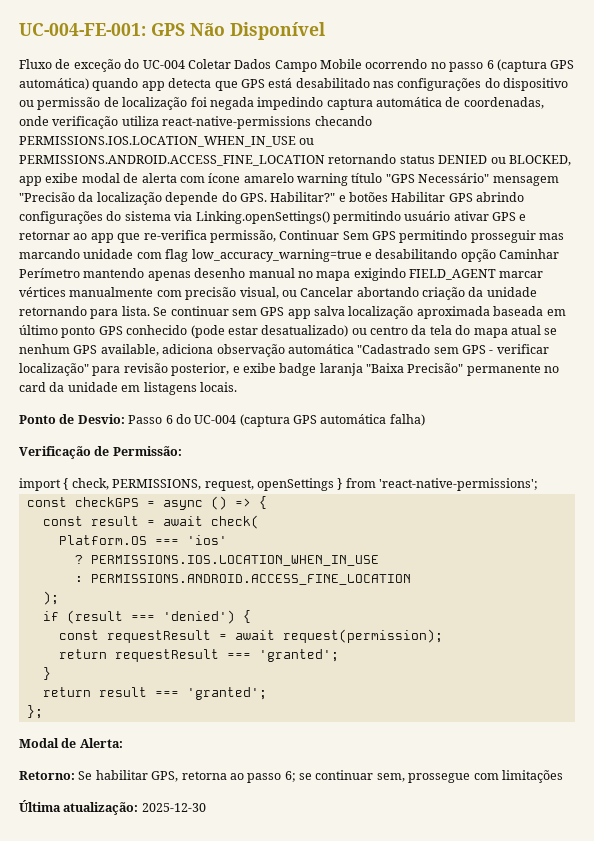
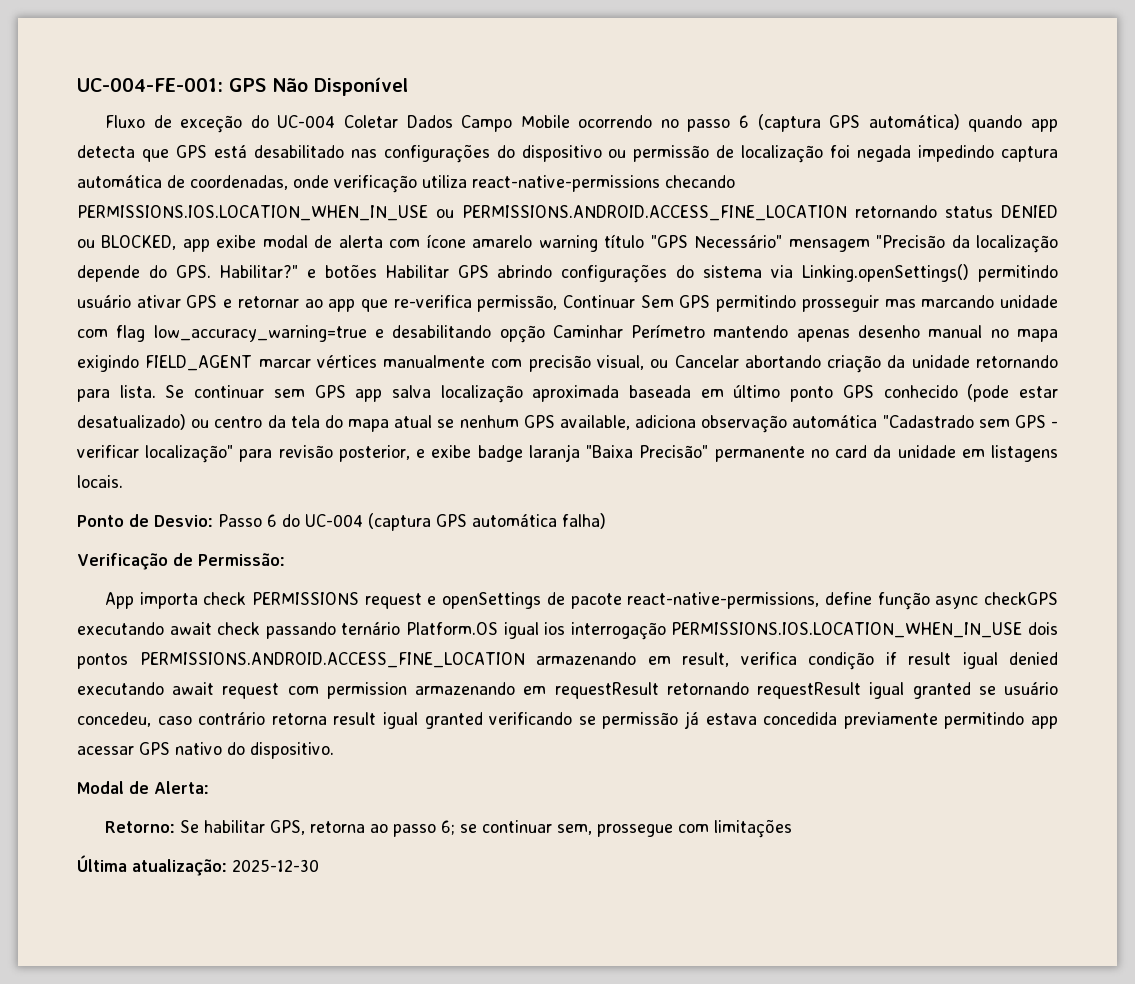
- import { check, PERMISSIONS, request, openSettings } from 'react-native-permissions';
- const checkGPS = async () => {
- const result = await check(
- Platform.OS === 'ios'
- ? PERMISSIONS.IOS.LOCATION_WHEN_IN_USE
- : PERMISSIONS.ANDROID.ACCESS_FINE_LOCATION
- );
- if (result === 'denied') {
- const requestResult = await request(permission);
- return requestResult === 'granted';
- }
- return result === 'granted';
- };
+ App importa check PERMISSIONS request e openSettings de pacote react-native-permissions, define função async checkGPS executando await check passando ternário Platform.OS igual ios interrogação PERMISSIONS.IOS.LOCATION_WHEN_IN_USE dois pontos PERMISSIONS.ANDROID.ACCESS_FINE_LOCATION armazenando em result, verifica condição if result igual denied executando await request com permission armazenando em requestResult retornando requestResult igual granted se usuário concedeu, caso contrário retorna result igual granted verificando se permissão já estava concedida previamente permitindo app acessar GPS nativo do dispositivo.

